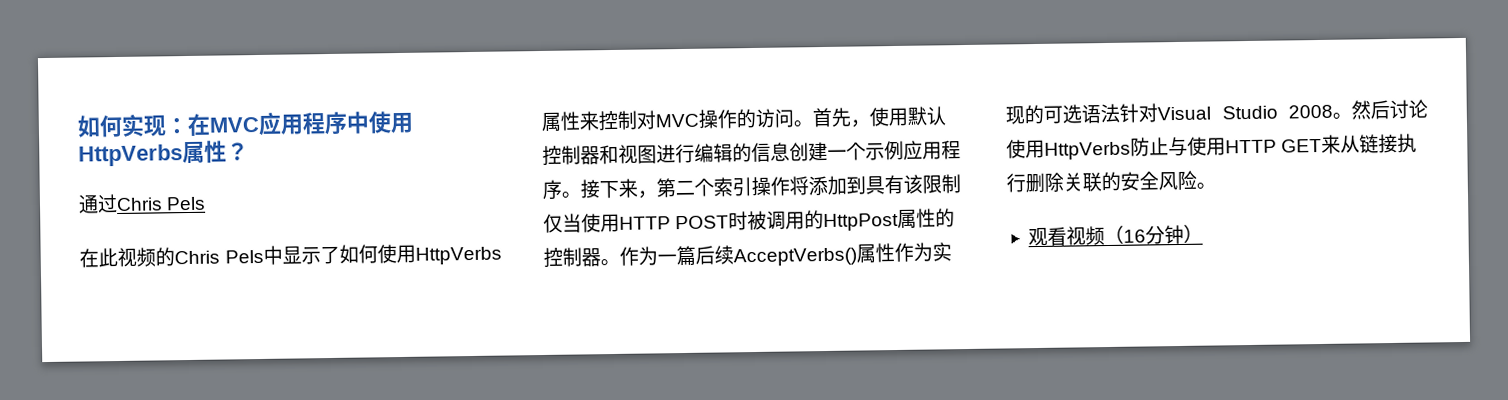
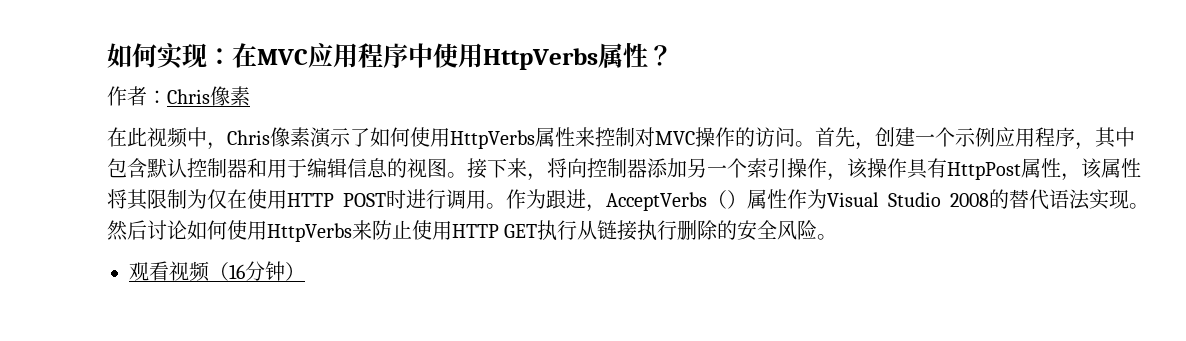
- 通过Chris Pels
+ 作者：Chris像素
- 在此视频的Chris Pels中显示了如何使用HttpVerbs属性来控制对MVC操作的访问。
+ 在此视频中，Chris像素演示了如何使用HttpVerbs属性来控制对MVC操作的访问。
- 首先，使用默认控制器和视图进行编辑的信息创建一个示例应用程序。接下来，第二个索引操作将添加到具有该限制仅当使用HTTP POST时被调用的HttpPost属性的控制器。作为一篇后续AcceptVerbs()属性作为实现的可选语法针对Visual Studio 2008。
+ 首先，创建一个示例应用程序，其中包含默认控制器和用于编辑信息的视图。接下来，将向控制器添加另一个索引操作，该操作具有HttpPost属性，该属性将其限制为仅在使用HTTP POST时进行调用。作为跟进，AcceptVerbs（）属性作为Visual Studio 2008的替代语法实现。
- 然后讨论使用HttpVerbs防止与使用HTTP GET来从链接执行删除关联的安全风险。
+ 然后讨论如何使用HttpVerbs来防止使用HTTP GET执行从链接执行删除的安全风险。

